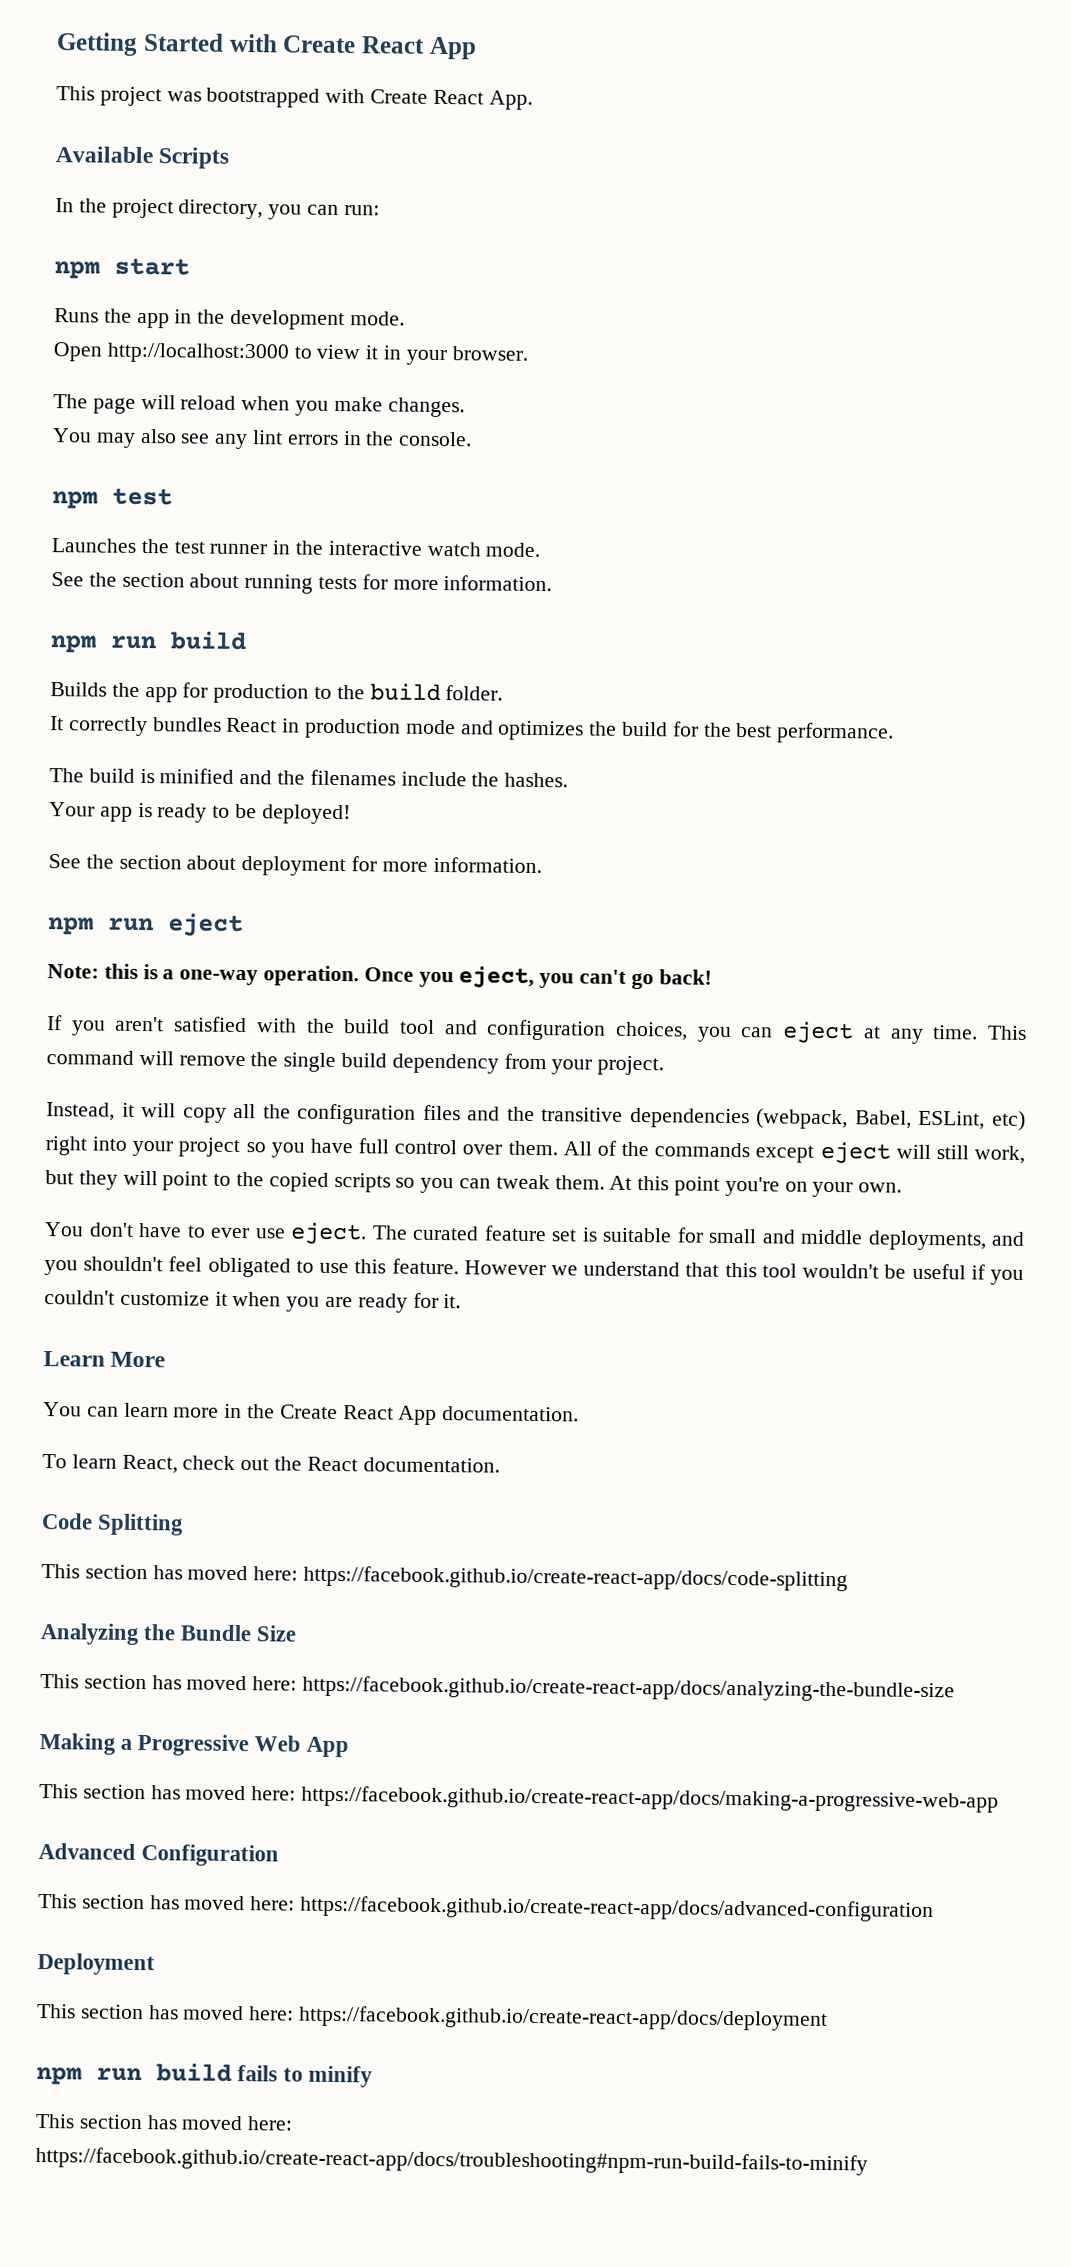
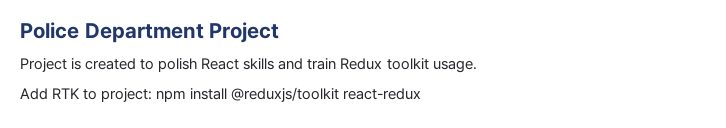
- Getting Started with Create React App
- This project was bootstrapped with Create React App.
- Available Scripts
- In the project directory, you can run:
- npm start
- Runs the app in the development mode.
- Open http://localhost:3000 to view it in your browser.
- The page will reload when you make changes.
- You may also see any lint errors in the console.
- npm test
- Launches the test runner in the interactive watch mode.
- See the section about running tests for more information.
- npm run build
- Builds the app for production to the build folder.
- It correctly bundles React in production mode and optimizes the build for the best performance.
- The build is minified and the filenames include the hashes.
- Your app is ready to be deployed!
- See the section about deployment for more information.
- npm run eject
- Note: this is a one-way operation. Once you eject, you can't go back!
- If you aren't satisfied with the build tool and configuration choices, you can eject at any time. This command will remove the single build dependency from your project.
- Instead, it will copy all the configuration files and the transitive dependencies (webpack, Babel, ESLint, etc) right into your project so you have full control over them. All of the commands except eject will still work, but they will point to the copied scripts so you can tweak them. At this point you're on your own.
- You don't have to ever use eject. The curated feature set is suitable for small and middle deployments, and you shouldn't feel obligated to use this feature. However we understand that this tool wouldn't be useful if you couldn't customize it when you are ready for it.
- Learn More
- You can learn more in the Create React App documentation.
- To learn React, check out the React documentation.
- Code Splitting
- This section has moved here: https://facebook.github.io/create-react-app/docs/code-splitting
- Analyzing the Bundle Size
- This section has moved here: https://facebook.github.io/create-react-app/docs/analyzing-the-bundle-size
- Making a Progressive Web App
- This section has moved here: https://facebook.github.io/create-react-app/docs/making-a-progressive-web-app
- Advanced Configuration
- This section has moved here: https://facebook.github.io/create-react-app/docs/advanced-configuration
- Deployment
- This section has moved here: https://facebook.github.io/create-react-app/docs/deployment
- npm run build fails to minify
- This section has moved here: https://facebook.github.io/create-react-app/docs/troubleshooting#npm-run-build-fails-to-minify
+ Police Department Project
+ Project is created to polish React skills and train Redux toolkit usage.
+ Add RTK to project: npm install @reduxjs/toolkit react-redux

